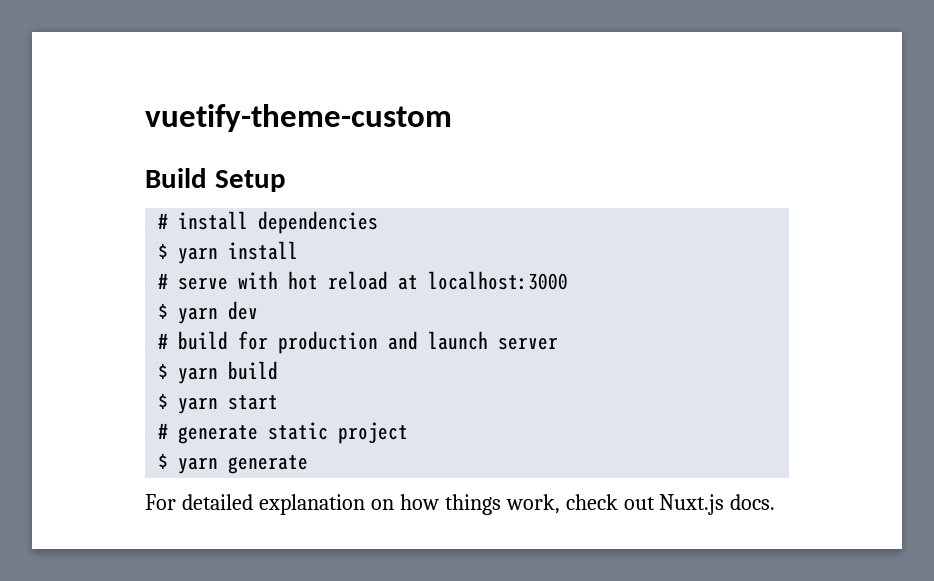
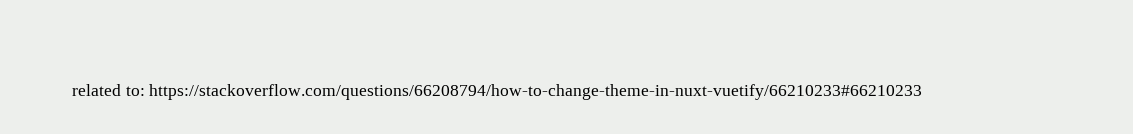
- vuetify-theme-custom
- Build Setup
- # install dependencies
- $ yarn install
- # serve with hot reload at localhost:3000
- $ yarn dev
- # build for production and launch server
- $ yarn build
- $ yarn start
- # generate static project
- $ yarn generate
- For detailed explanation on how things work, check out Nuxt.js docs.
+ related to: https://stackoverflow.com/questions/66208794/how-to-change-theme-in-nuxt-vuetify/66210233#66210233

